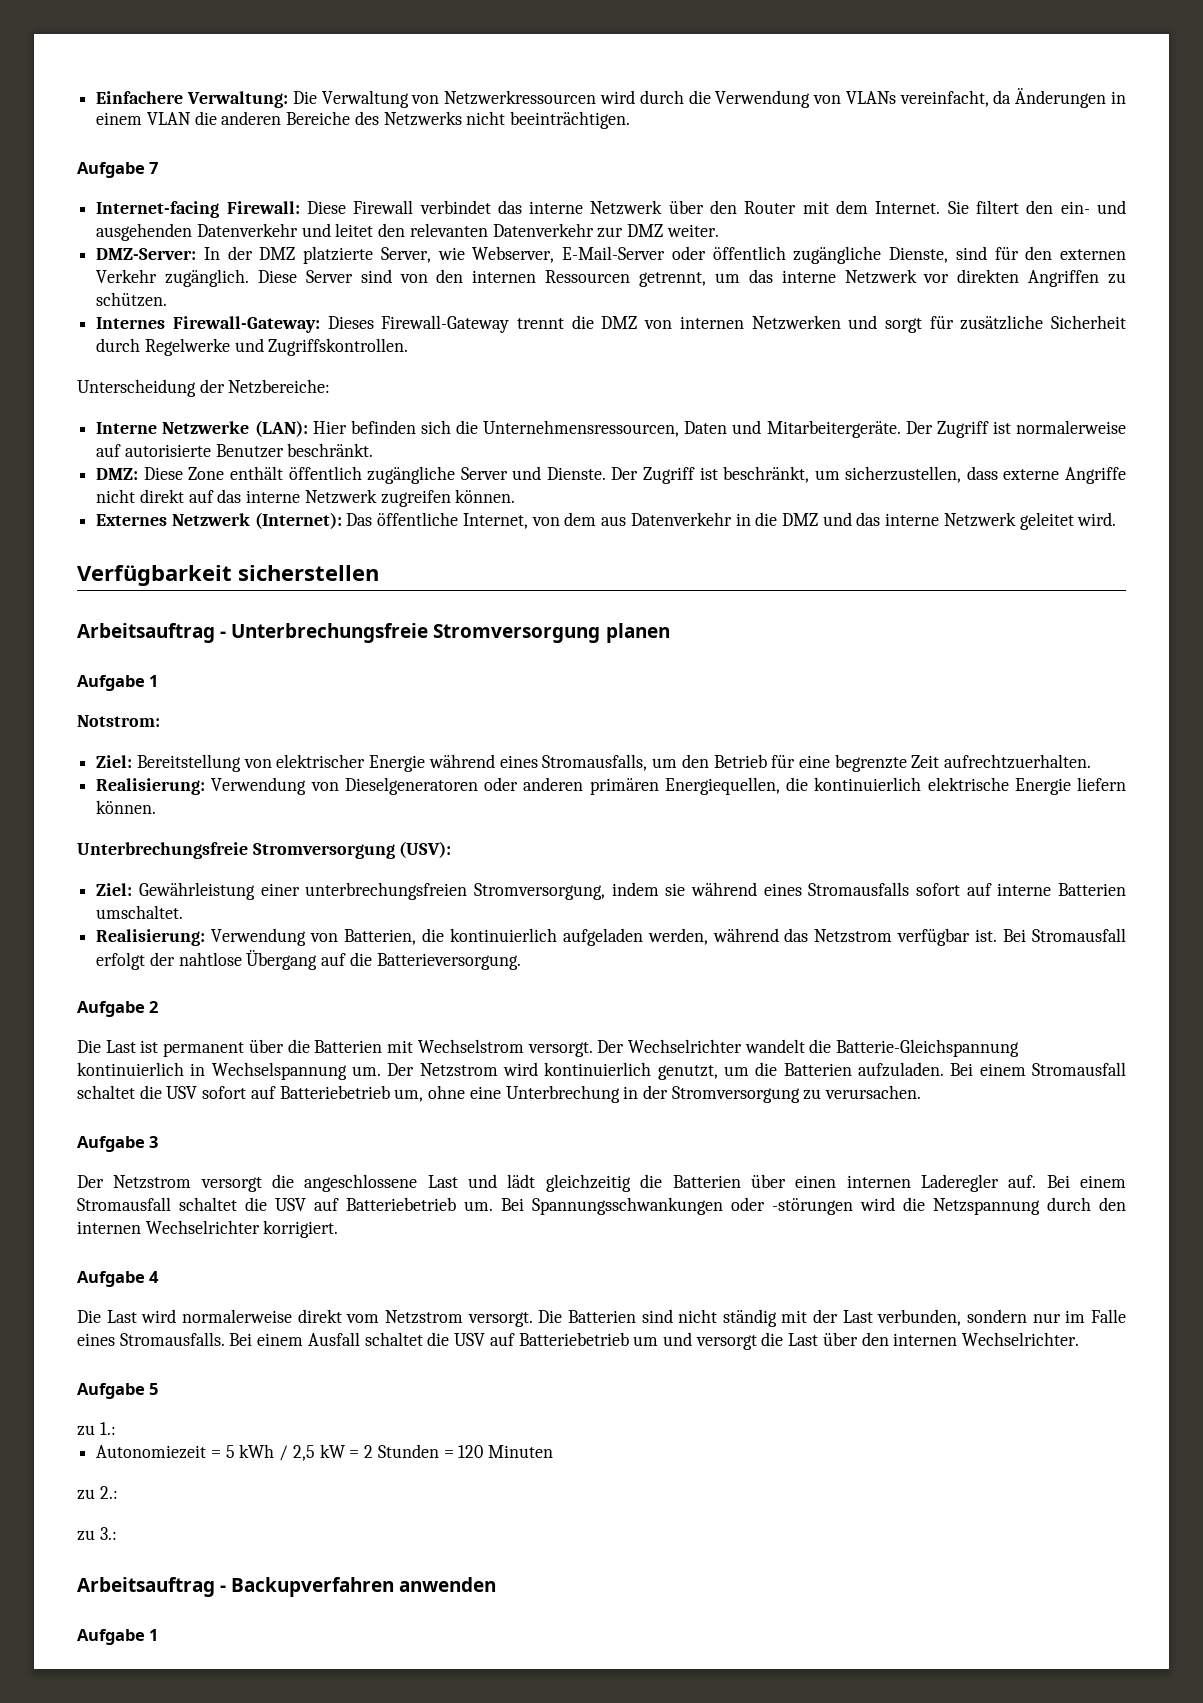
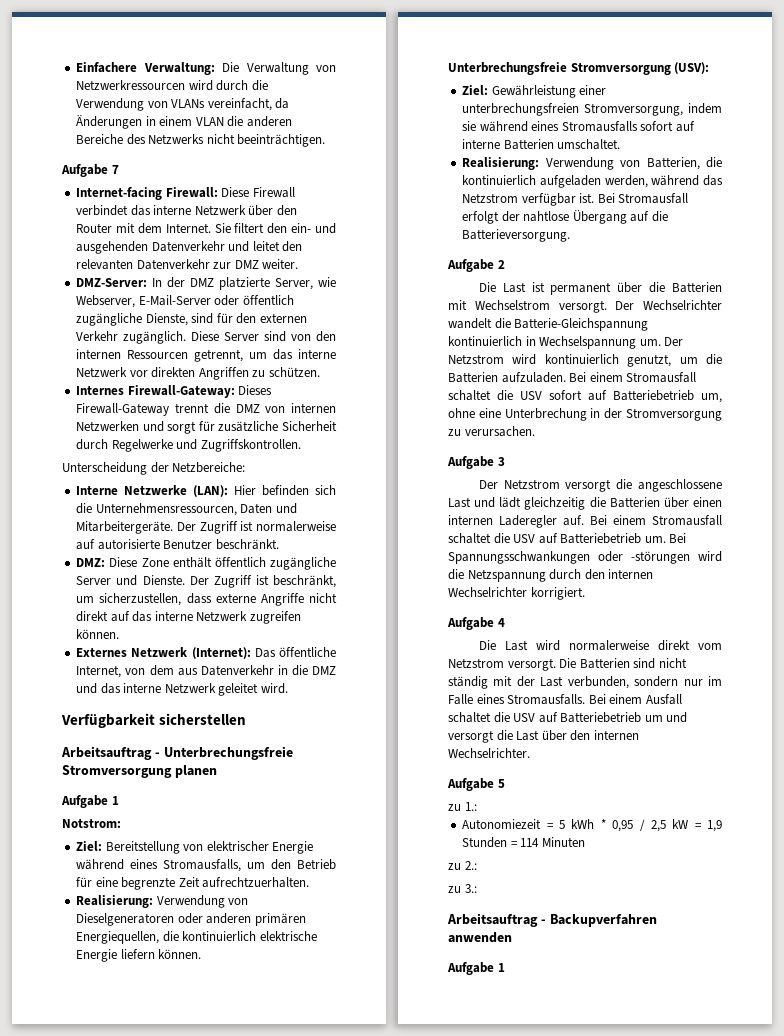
- Autonomiezeit = 5 kWh / 2,5 kW = 2 Stunden = 120 Minuten
+ Autonomiezeit = 5 kWh * 0,95 / 2,5 kW = 1,9 Stunden = 114 Minuten

